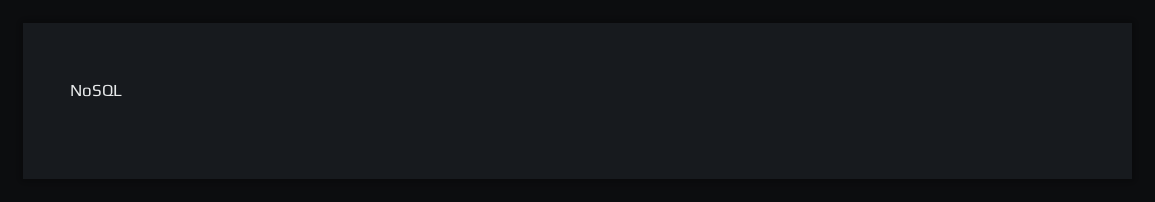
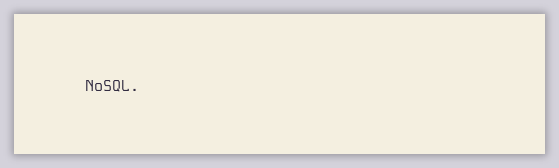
- NoSQL
+ NoSQL.

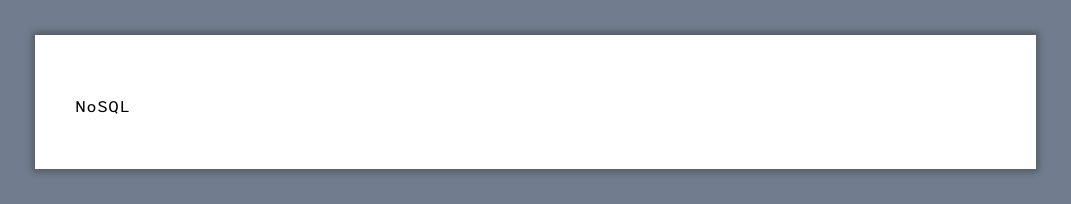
- NoSQL.
+ NoSQL

